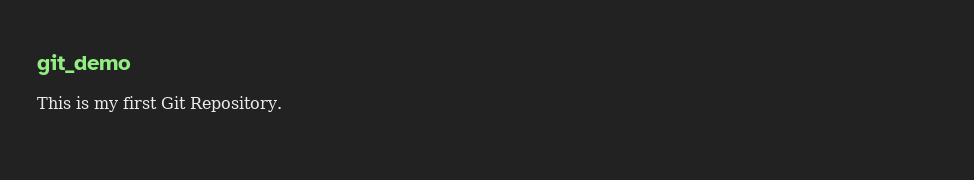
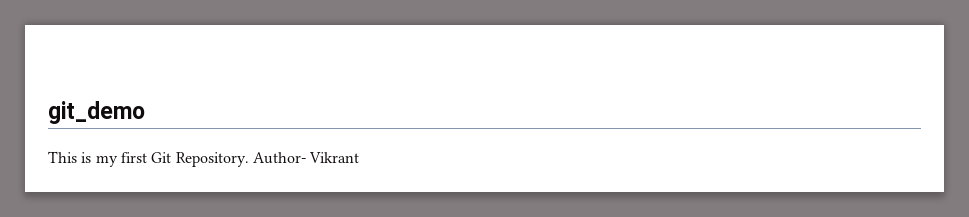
+ Author- Vikrant

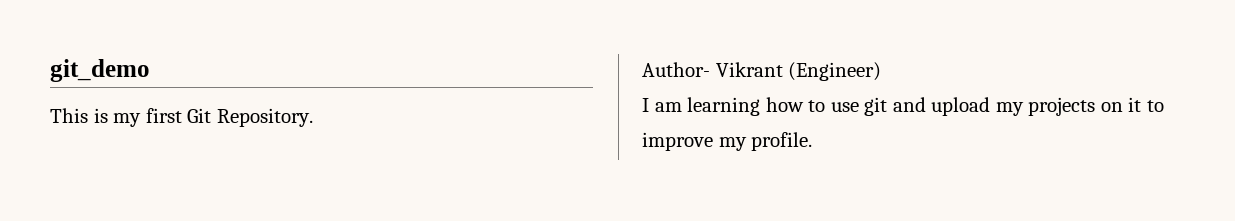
- This is my first Git Repository. Author- Vikrant
+ This is my first Git Repository.
+ Author- Vikrant (Engineer)
+ I am learning how to use git and upload my projects on it to improve my profile.

